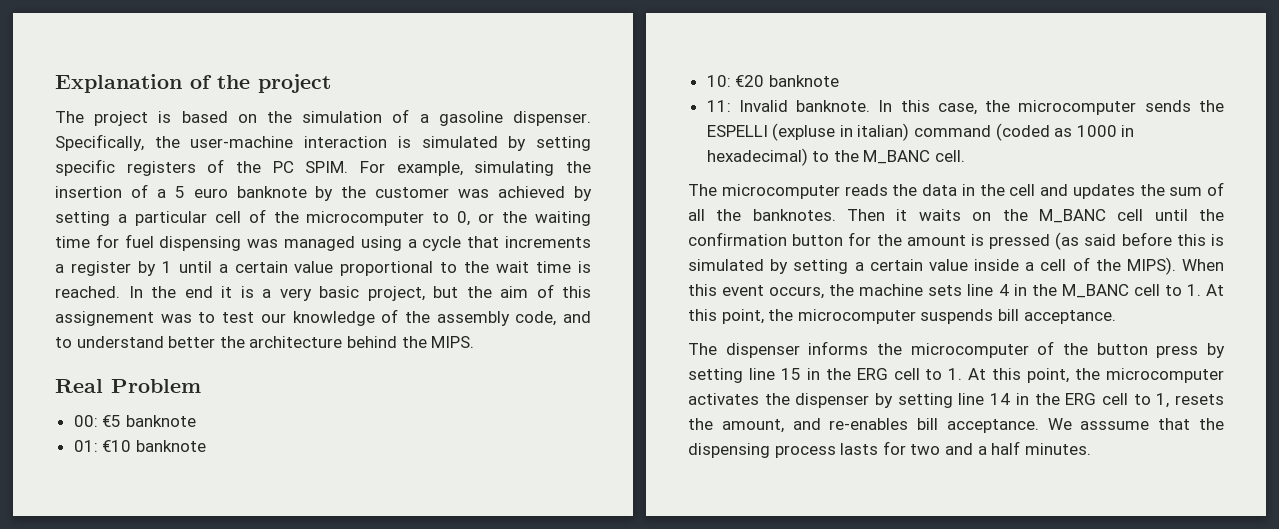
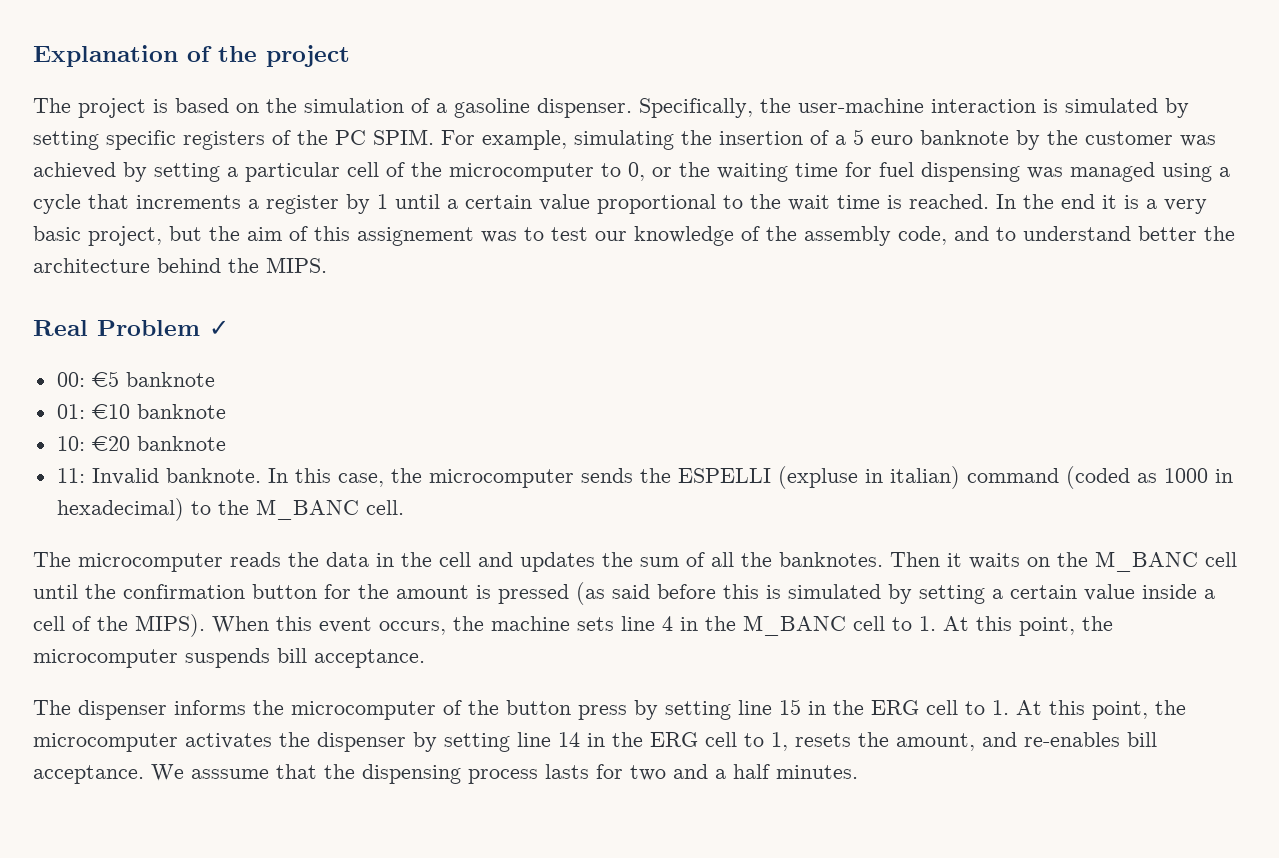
- Real Problem
+ Real Problem ✓

